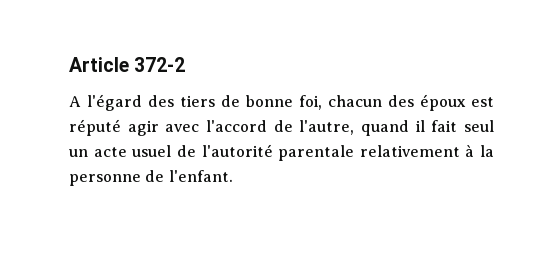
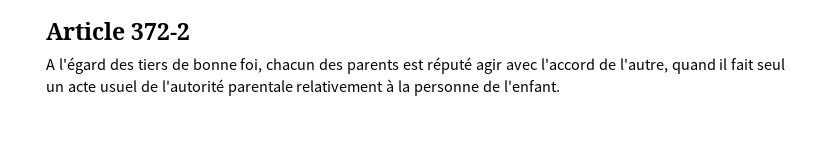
- A l'égard des tiers de bonne foi, chacun des époux est réputé agir avec l'accord de l'autre, quand il fait seul un acte usuel de l'autorité parentale relativement à la personne de l'enfant.
+ A l'égard des tiers de bonne foi, chacun des parents est réputé agir avec l'accord de l'autre, quand il fait seul un acte usuel de l'autorité parentale relativement à la personne de l'enfant.

